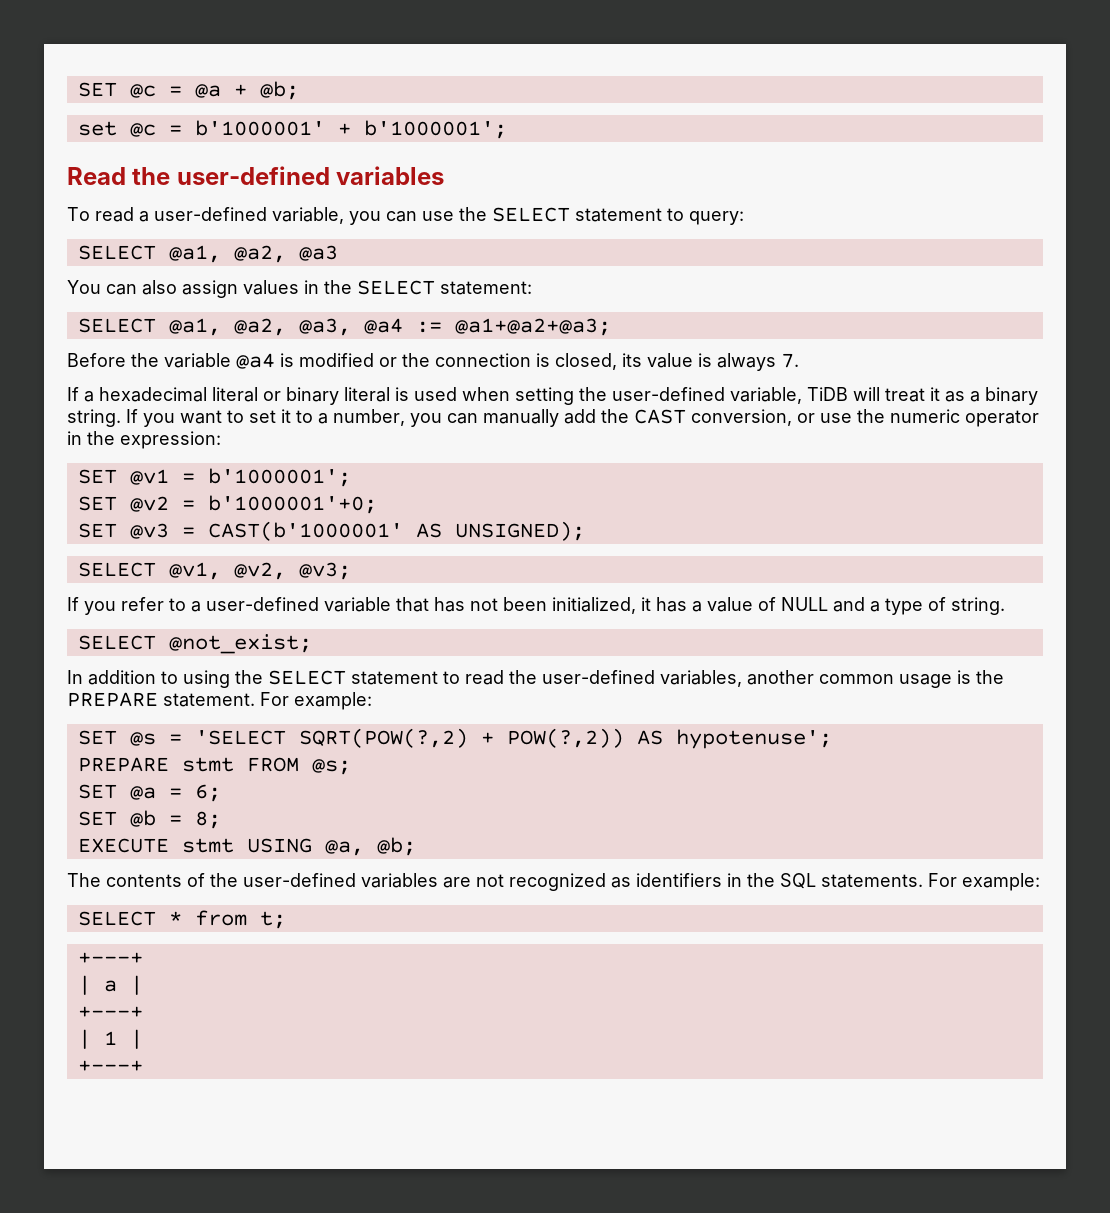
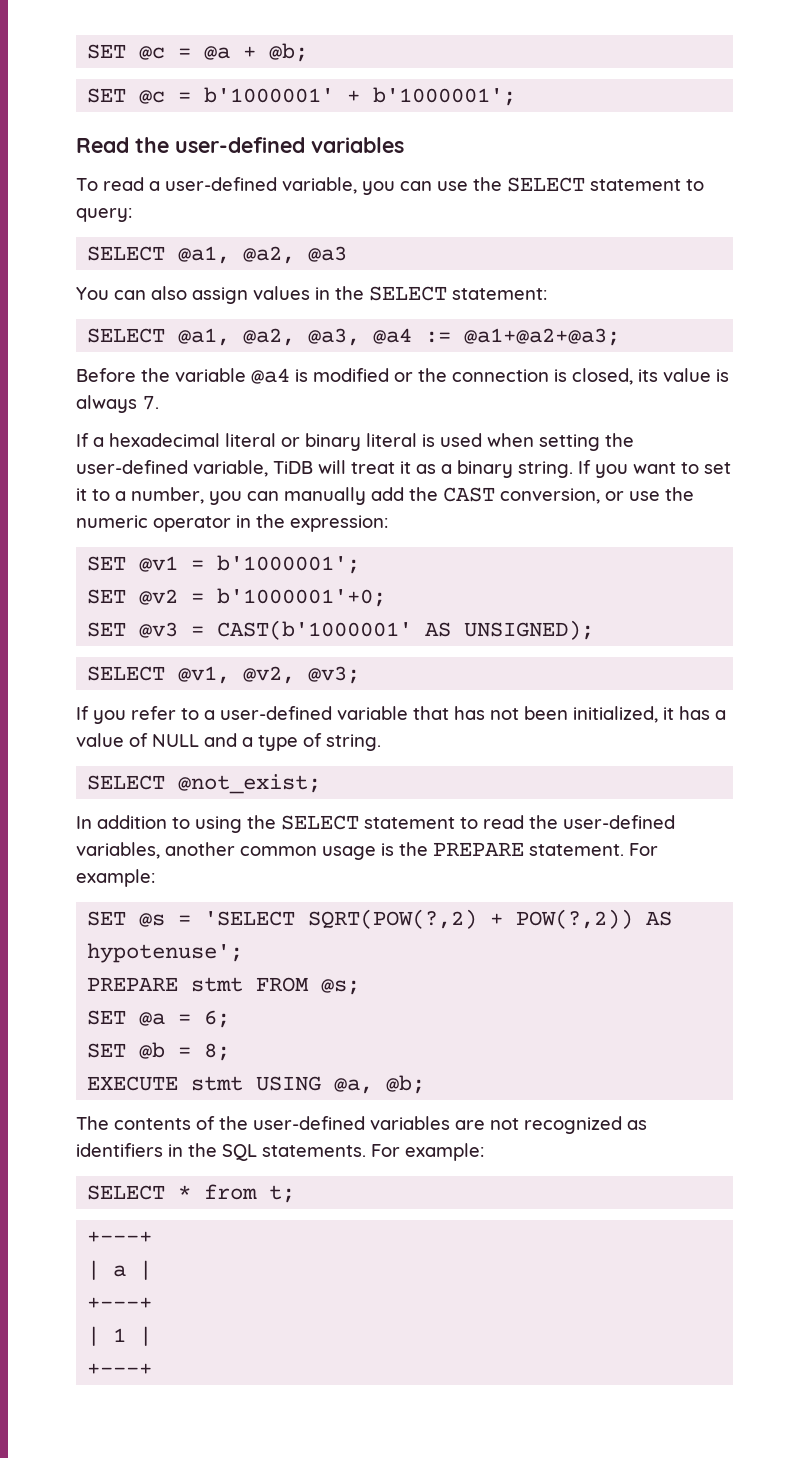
- set @c = b'1000001' + b'1000001';
+ SET @c = b'1000001' + b'1000001';

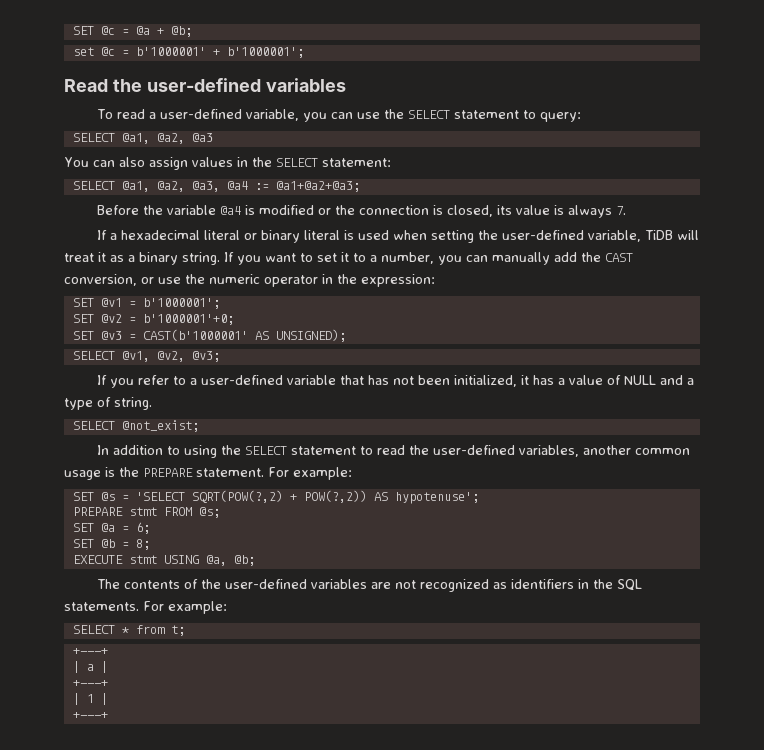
- SET @c = b'1000001' + b'1000001';
+ set @c = b'1000001' + b'1000001';

